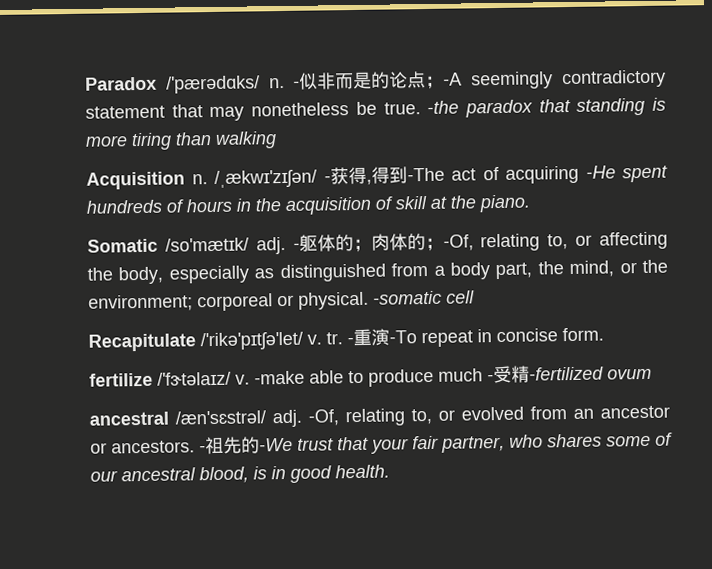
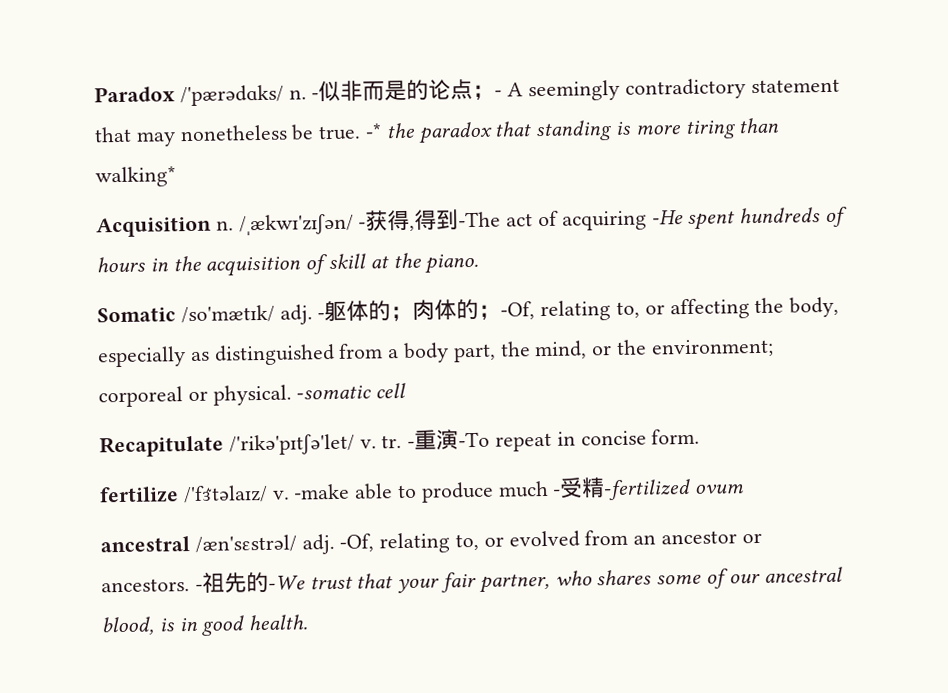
- -似非而是的论点；-A seemingly contradictory statement that may nonetheless be true.
+ -似非而是的论点；- A seemingly contradictory statement that may nonetheless be true.
- -the paradox that standing is more tiring than walking
+ -* the paradox that standing is more tiring than walking*

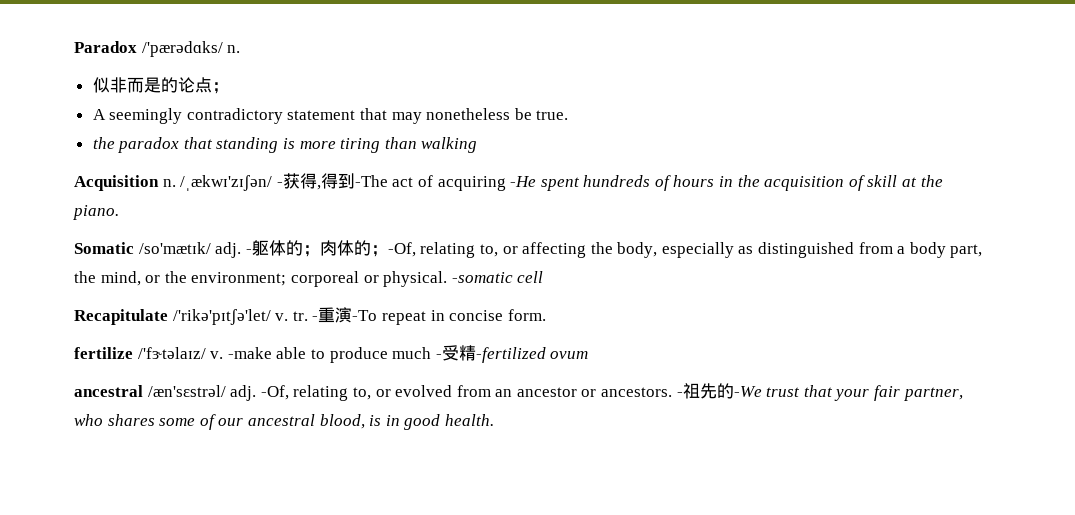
- Paradox /'pærədɑks/ n. -似非而是的论点；- A seemingly contradictory statement that may nonetheless be true. -* the paradox that standing is more tiring than walking*
+ Paradox /'pærədɑks/ n.
+ 似非而是的论点；
+ A seemingly contradictory statement that may nonetheless be true.
+ the paradox that standing is more tiring than walking

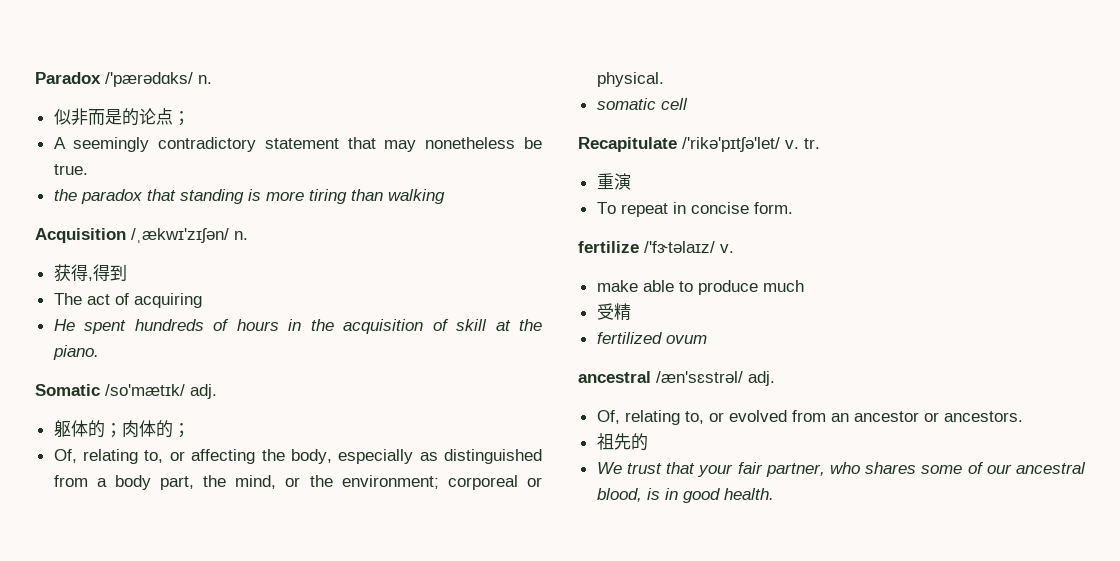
- Acquisition n. /ˌækwɪ'zɪʃən/ -获得,得到-The act of acquiring -He spent hundreds of hours in the acquisition of skill at the piano.
+ Acquisition /ˌækwɪ'zɪʃən/ n.
+ 获得,得到
+ The act of acquiring
+ He spent hundreds of hours in the acquisition of skill at the piano.
- Somatic /so'mætɪk/ adj. -躯体的；肉体的；-Of, relating to, or affecting the body, especially as distinguished from a body part, the mind, or the environment; corporeal or physical. -somatic cell
+ Somatic /so'mætɪk/ adj.
+ 躯体的；肉体的；
+ Of, relating to, or affecting the body, especially as distinguished from a body part, the mind, or the environment; corporeal or physical.
+ somatic cell
- Recapitulate /'rikə'pɪtʃə'let/ v. tr. -重演-To repeat in concise form.
+ Recapitulate /'rikə'pɪtʃə'let/ v. tr.
+ 重演
+ To repeat in concise form.
- fertilize /'fɝtəlaɪz/ v. -make able to produce much -受精-fertilized ovum
+ fertilize /'fɝtəlaɪz/ v.
+ make able to produce much
+ 受精
+ fertilized ovum
- ancestral /æn'sɛstrəl/ adj. -Of, relating to, or evolved from an ancestor or ancestors. -祖先的-We trust that your fair partner, who shares some of our ancestral blood, is in good health.
+ ancestral /æn'sɛstrəl/ adj.
+ Of, relating to, or evolved from an ancestor or ancestors.
+ 祖先的
+ We trust that your fair partner, who shares some of our ancestral blood, is in good health.

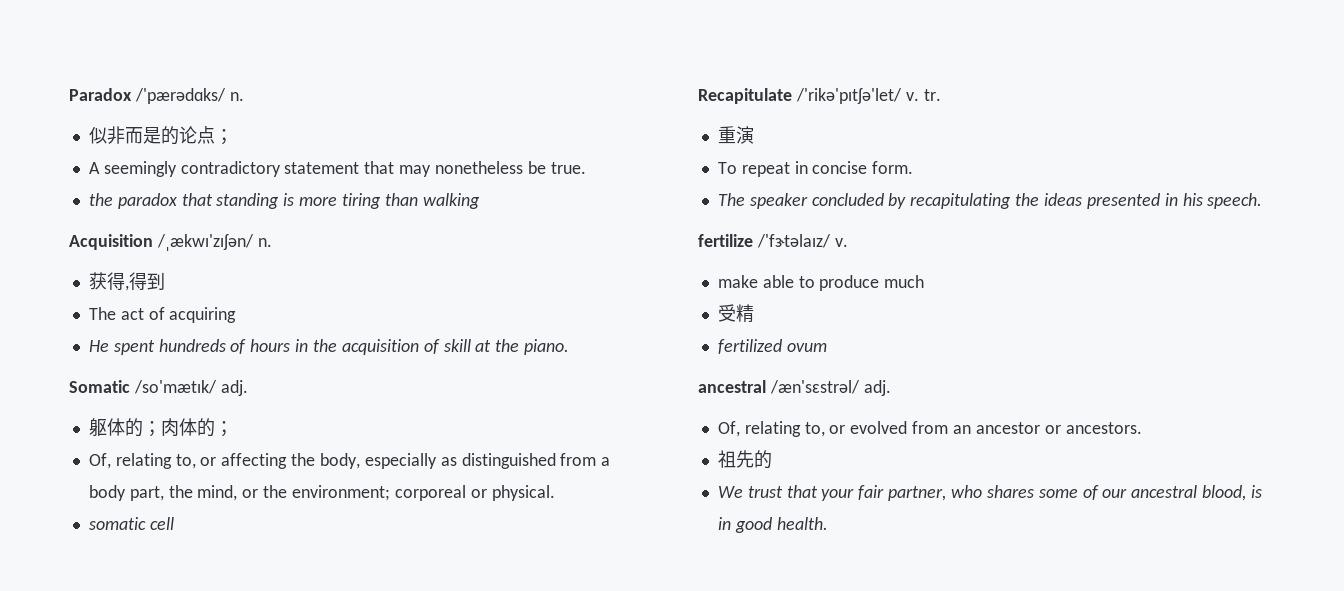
+ The speaker concluded by recapitulating the ideas presented in his speech.

